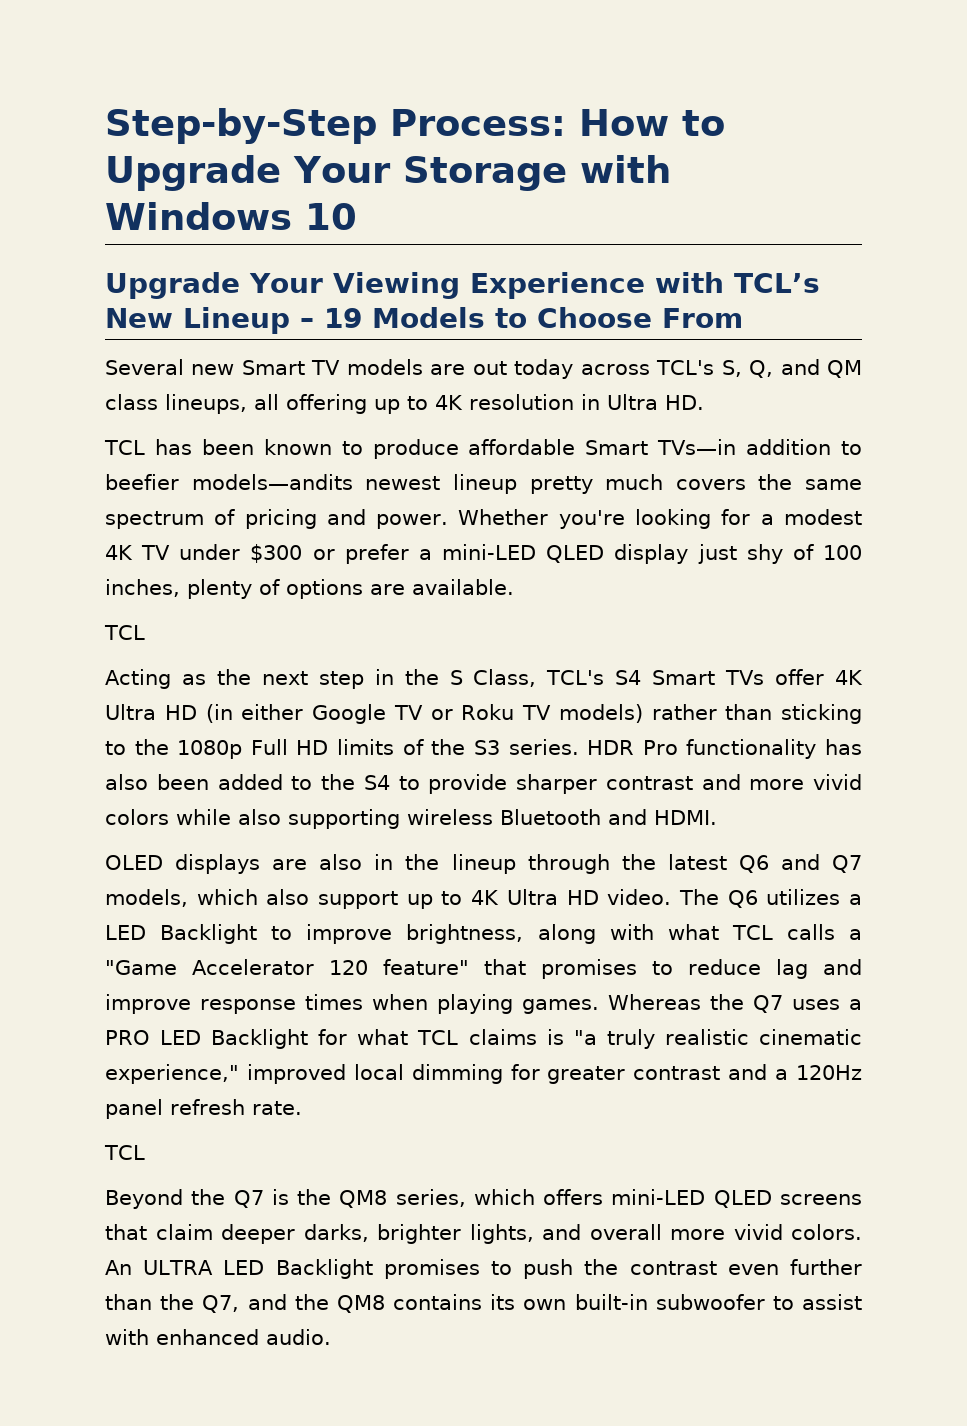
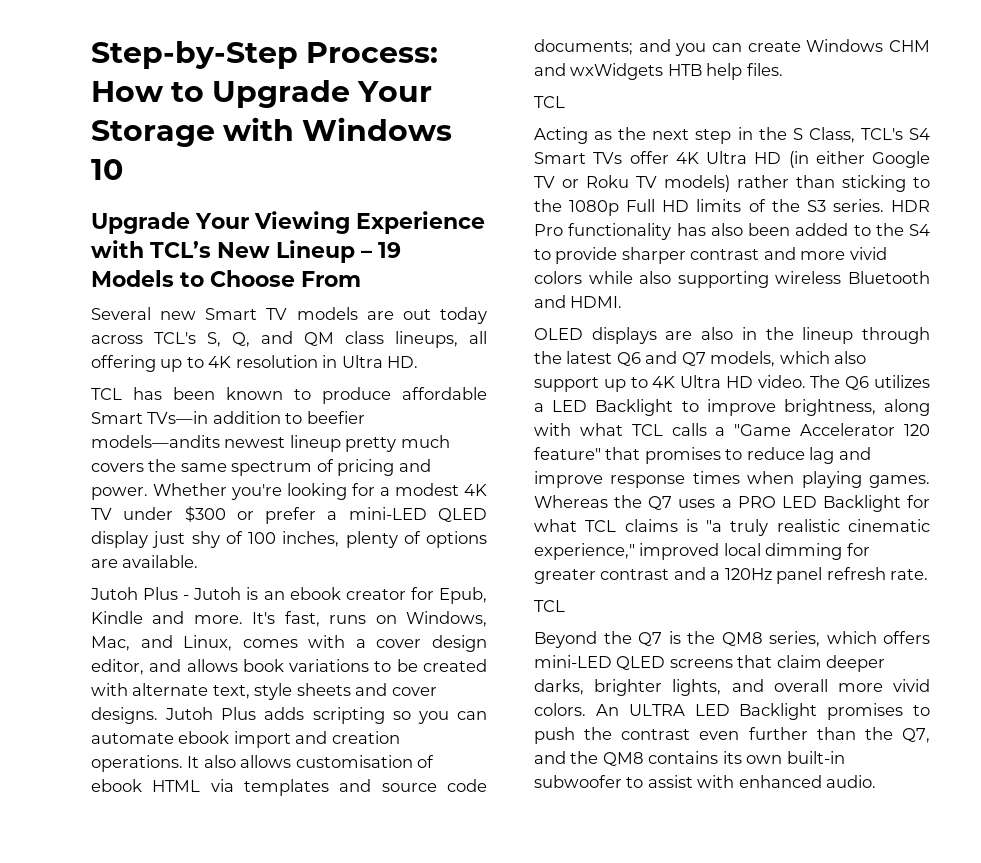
+ Jutoh Plus - Jutoh is an ebook creator for Epub, Kindle and more. It's fast, runs on Windows, Mac, and Linux, comes with a cover design editor, and allows book variations to be created with alternate text, style sheets and cover designs. Jutoh Plus adds scripting so you can automate ebook import and creation operations. It also allows customisation of ebook HTML via templates and source code documents; and you can create Windows CHM and wxWidgets HTB help files.

